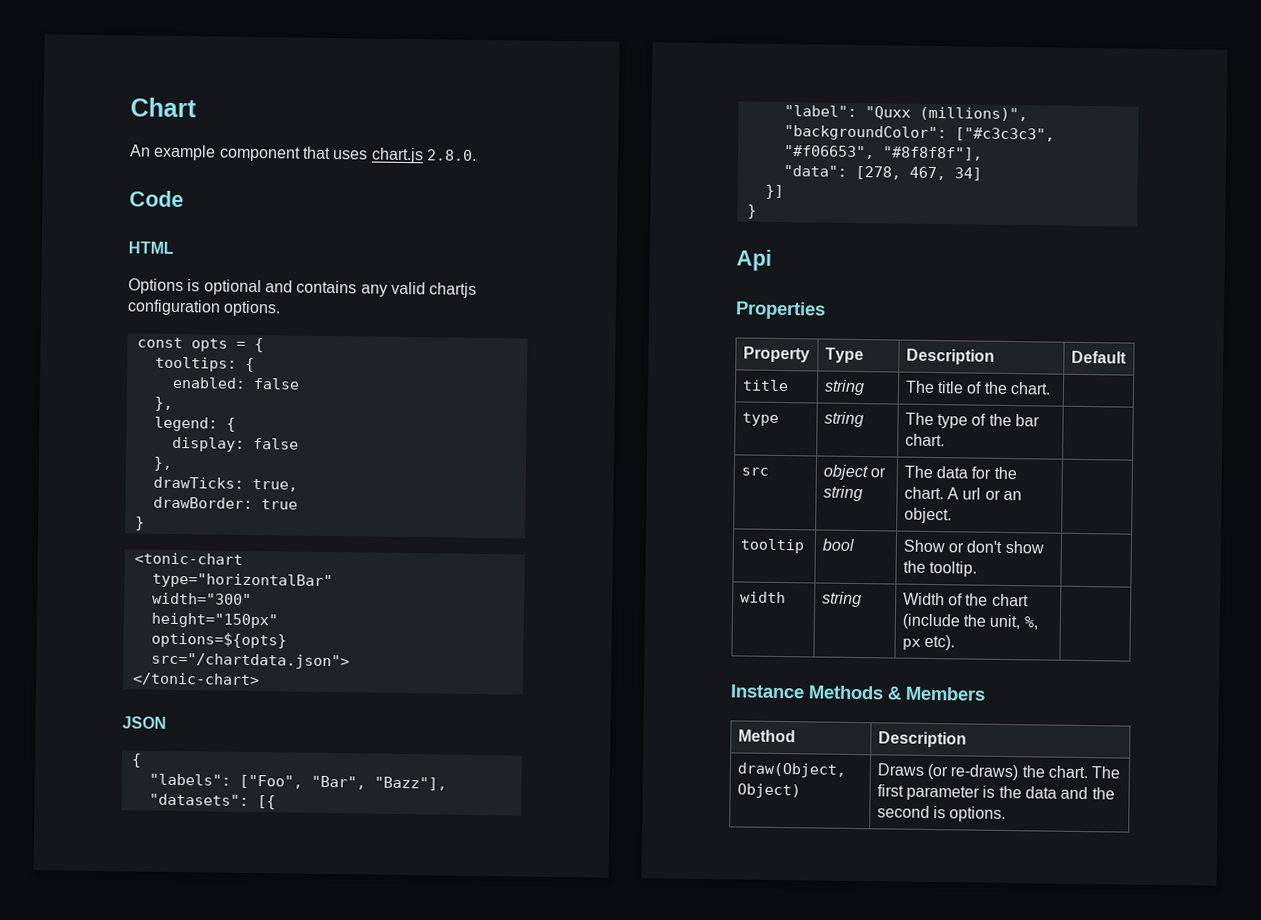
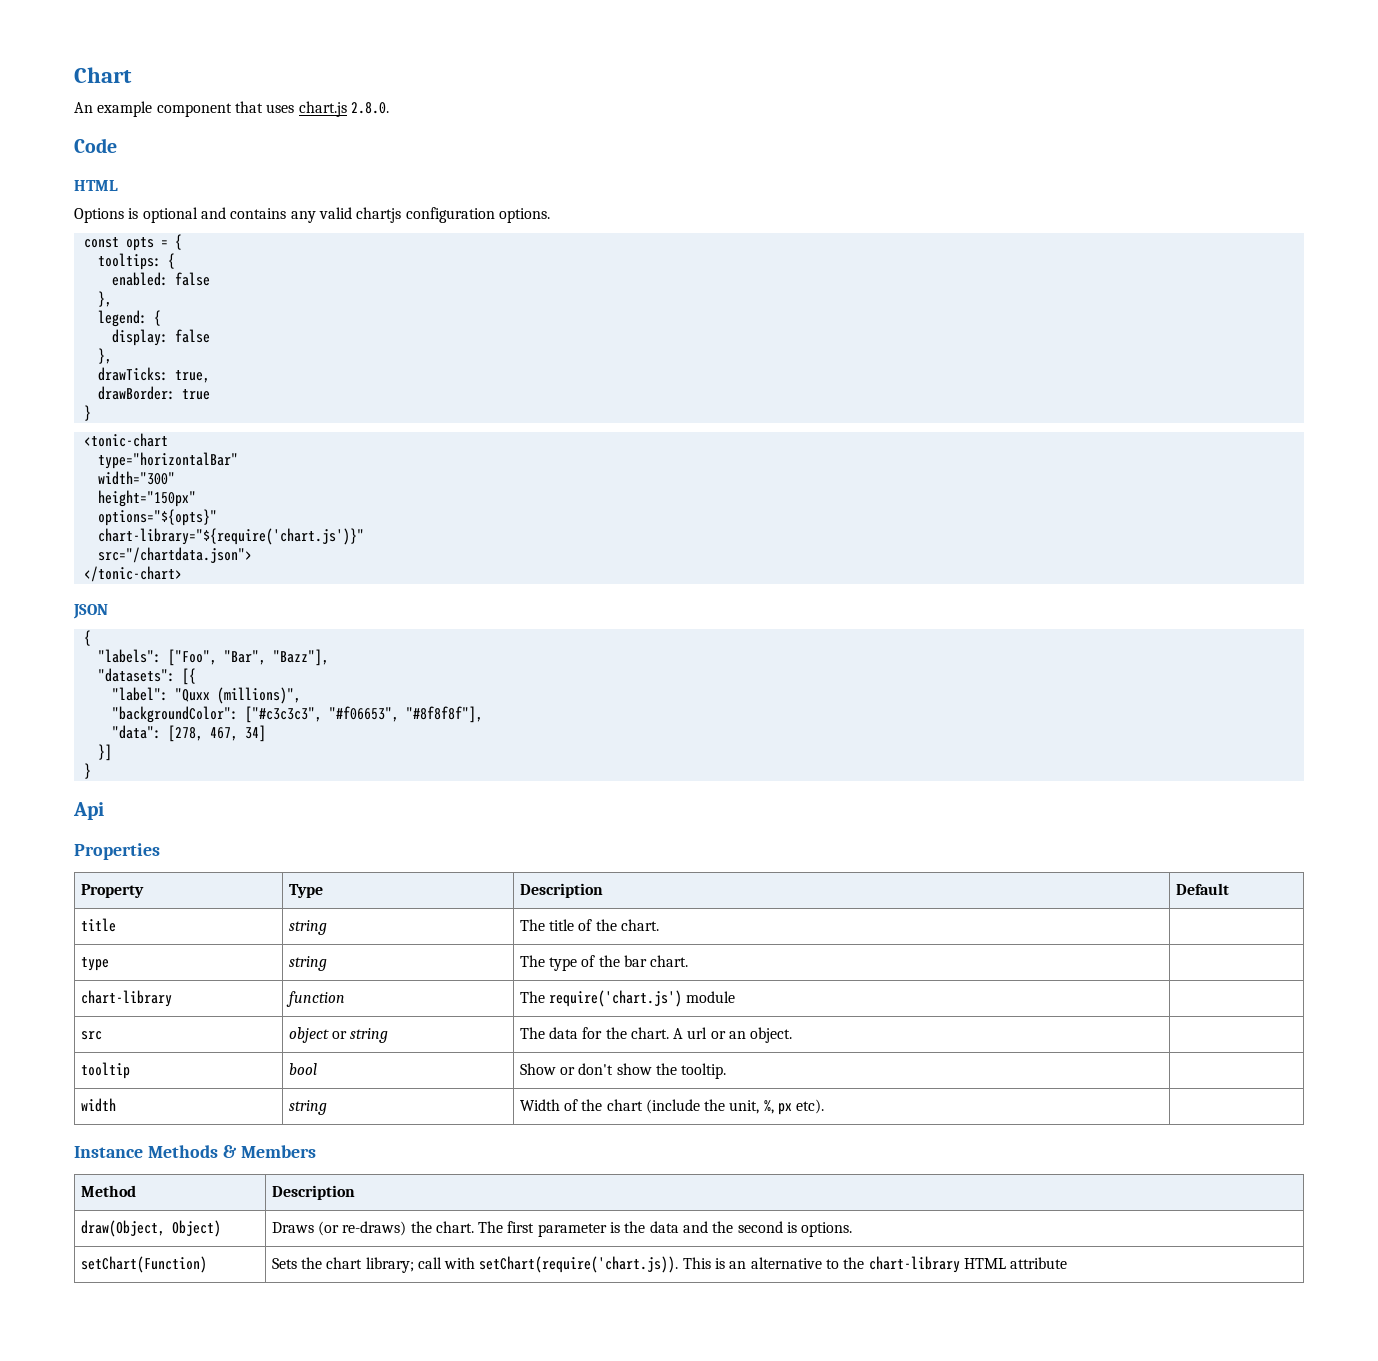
- options=${opts}
+ options="${opts}"
+ chart-library="${require('chart.js')}"
+ chart-library | function | The require('chart.js') module |
+ setChart(Function) | Sets the chart library; call with setChart(require('chart.js)). This is an alternative to the chart-library HTML attribute

